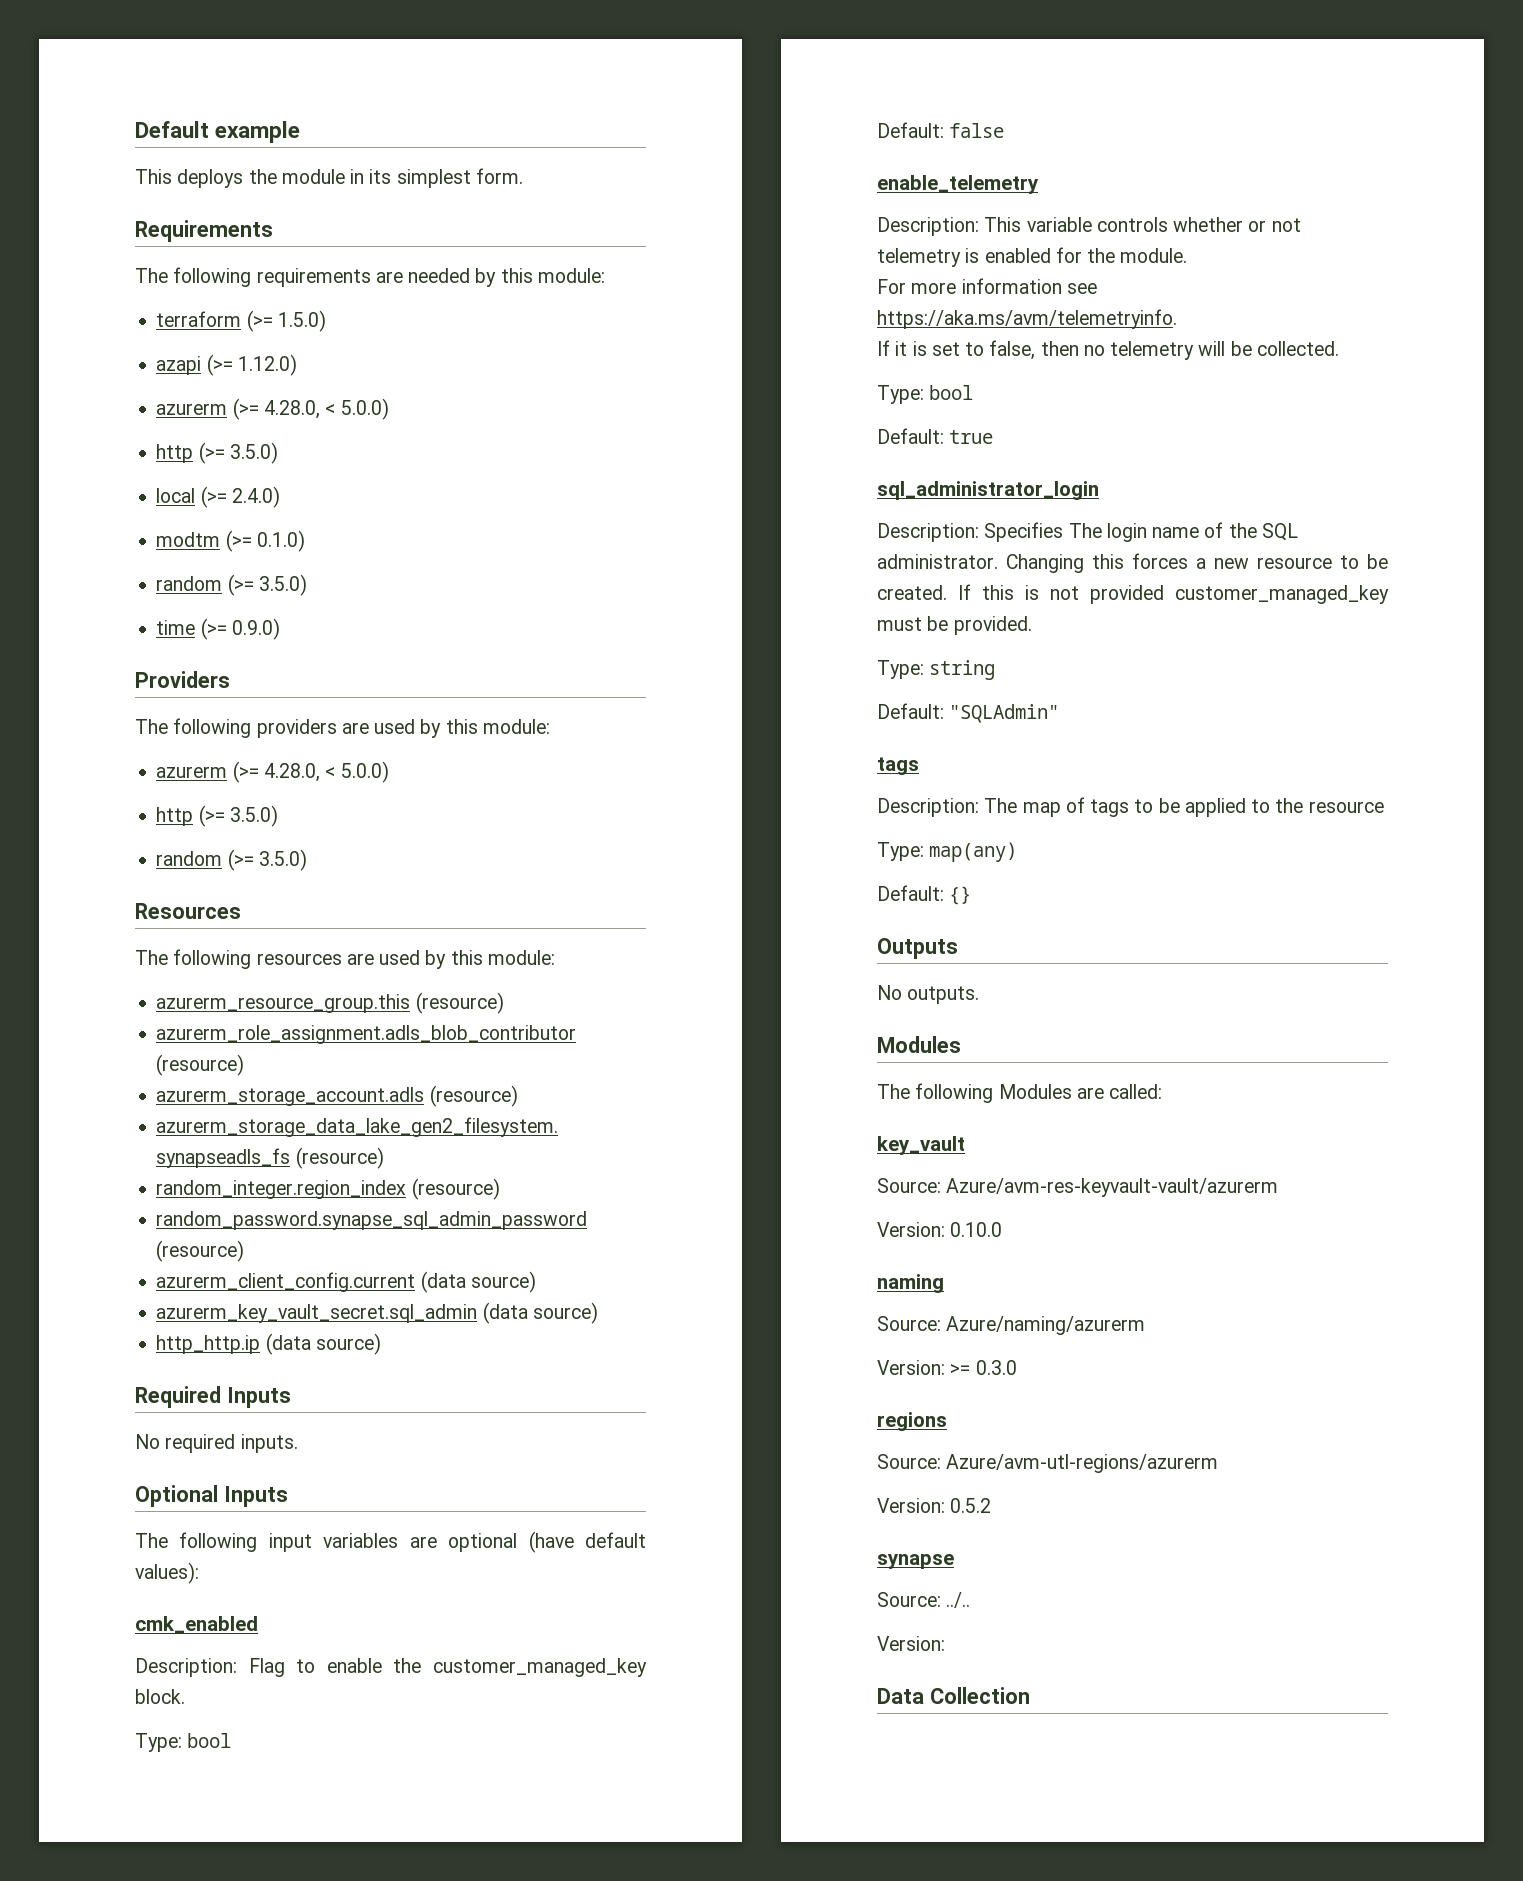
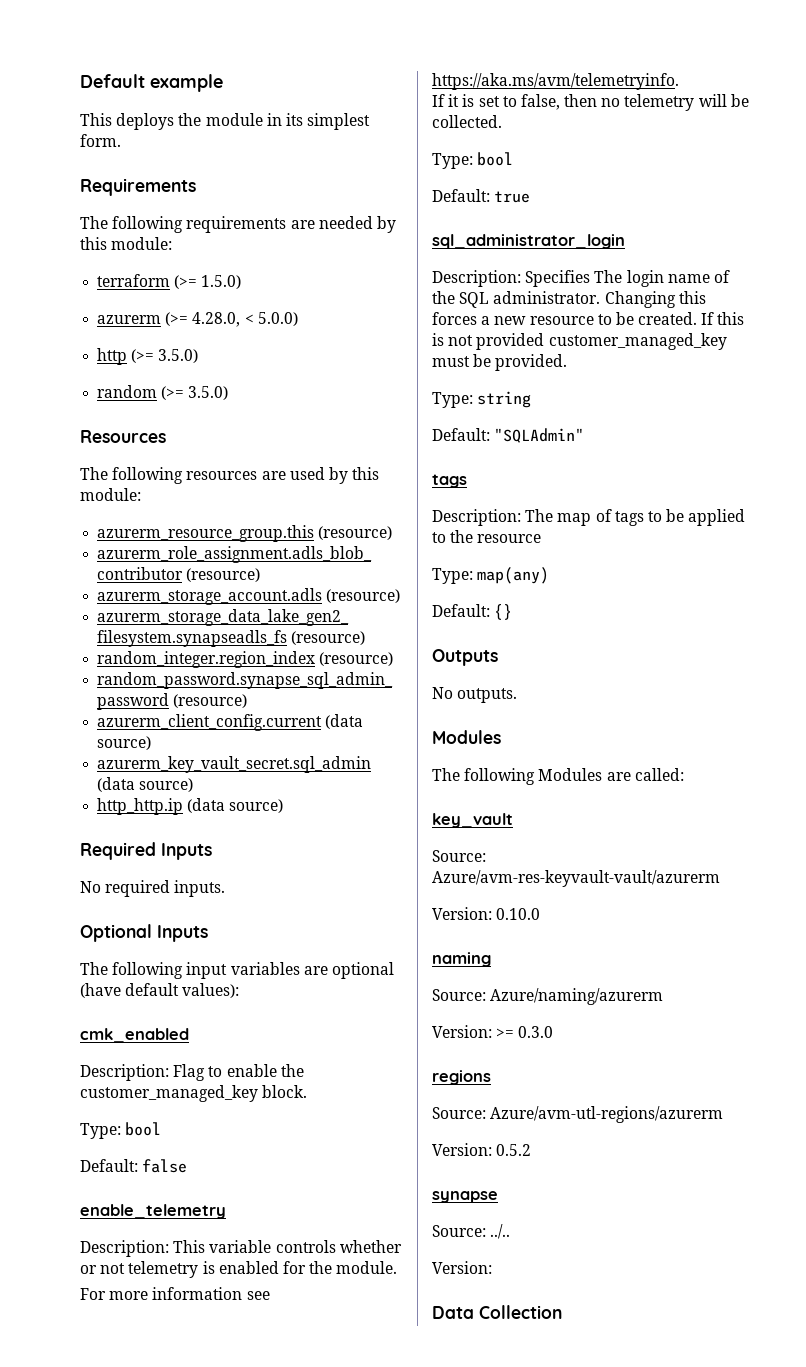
- azapi (>= 1.12.0)
- azurerm (>= 4.28.0, < 5.0.0)
- http (>= 3.5.0)
- local (>= 2.4.0)
- modtm (>= 0.1.0)
- random (>= 3.5.0)
- time (>= 0.9.0)
- Providers
- The following providers are used by this module:

